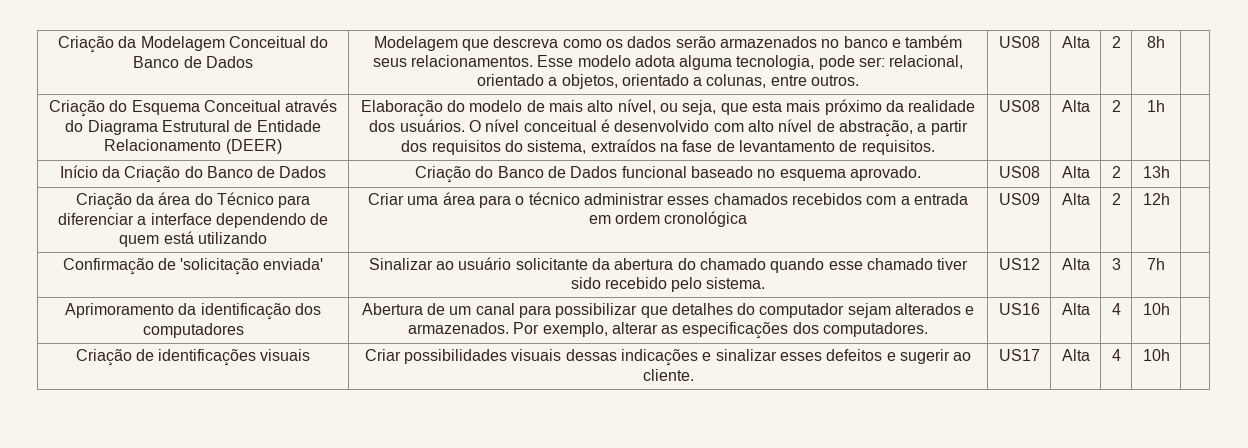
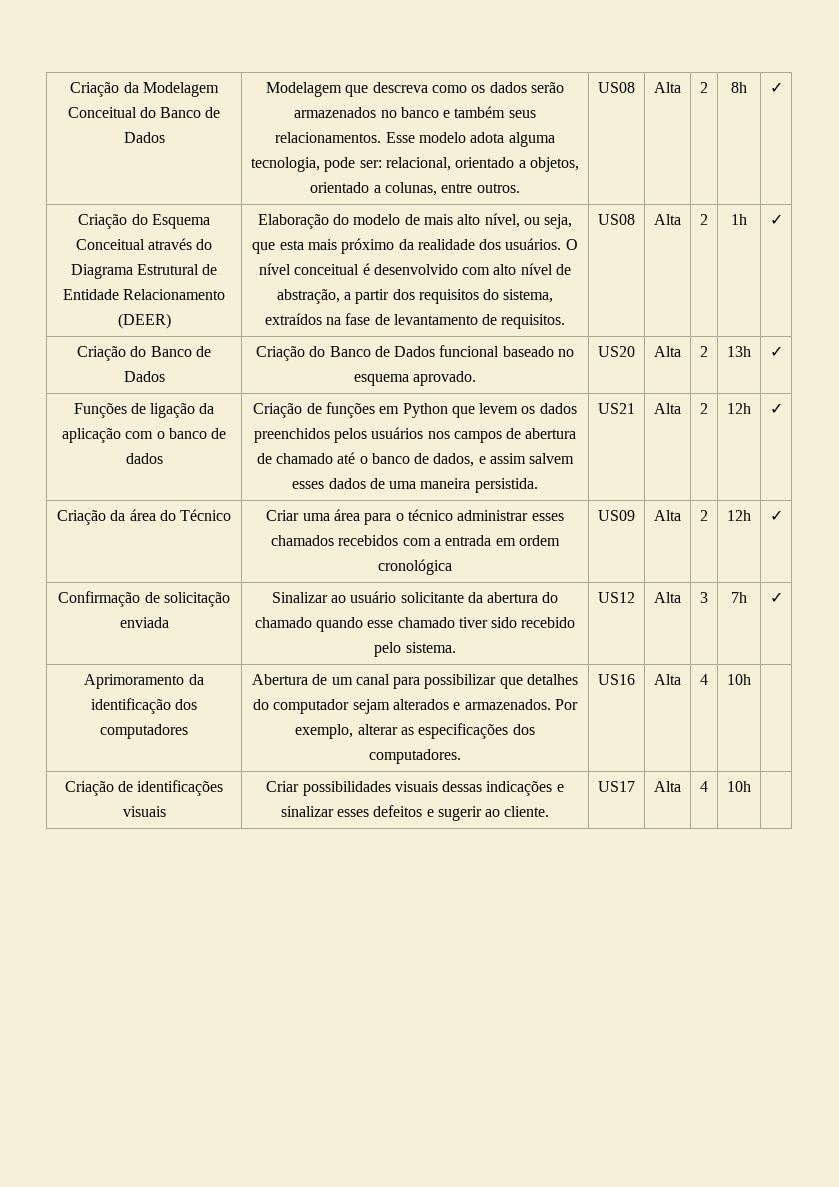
- 8h
+ 8h | ✓
- 1h |
- Início da Criação do Banco de Dados | Criação do Banco de Dados funcional baseado no esquema aprovado. | US08 | Alta | 2 | 13h |
+ 1h | ✓
+ Criação do Banco de Dados | Criação do Banco de Dados funcional baseado no esquema aprovado. | US20 | Alta | 2 | 13h | ✓
+ Funções de ligação da aplicação com o banco de dados | Criação de funções em Python que levem os dados preenchidos pelos usuários nos campos de abertura de chamado até o banco de dados, e assim salvem esses dados de uma maneira persistida. | US21 | Alta | 2 | 12h | ✓
- Criação da área do Técnico para diferenciar a interface dependendo de quem está utilizando | Criar uma área para o técnico administrar esses chamados recebidos com a entrada em ordem cronológica | US09 | Alta | 2 | 12h |
+ Criação da área do Técnico | Criar uma área para o técnico administrar esses chamados recebidos com a entrada em ordem cronológica | US09 | Alta | 2 | 12h | ✓
- Confirmação de 'solicitação enviada' | Sinalizar ao usuário solicitante da abertura do chamado quando esse chamado tiver sido recebido pelo sistema. | US12 | Alta | 3 | 7h |
+ Confirmação de solicitação enviada | Sinalizar ao usuário solicitante da abertura do chamado quando esse chamado tiver sido recebido pelo sistema. | US12 | Alta | 3 | 7h | ✓

